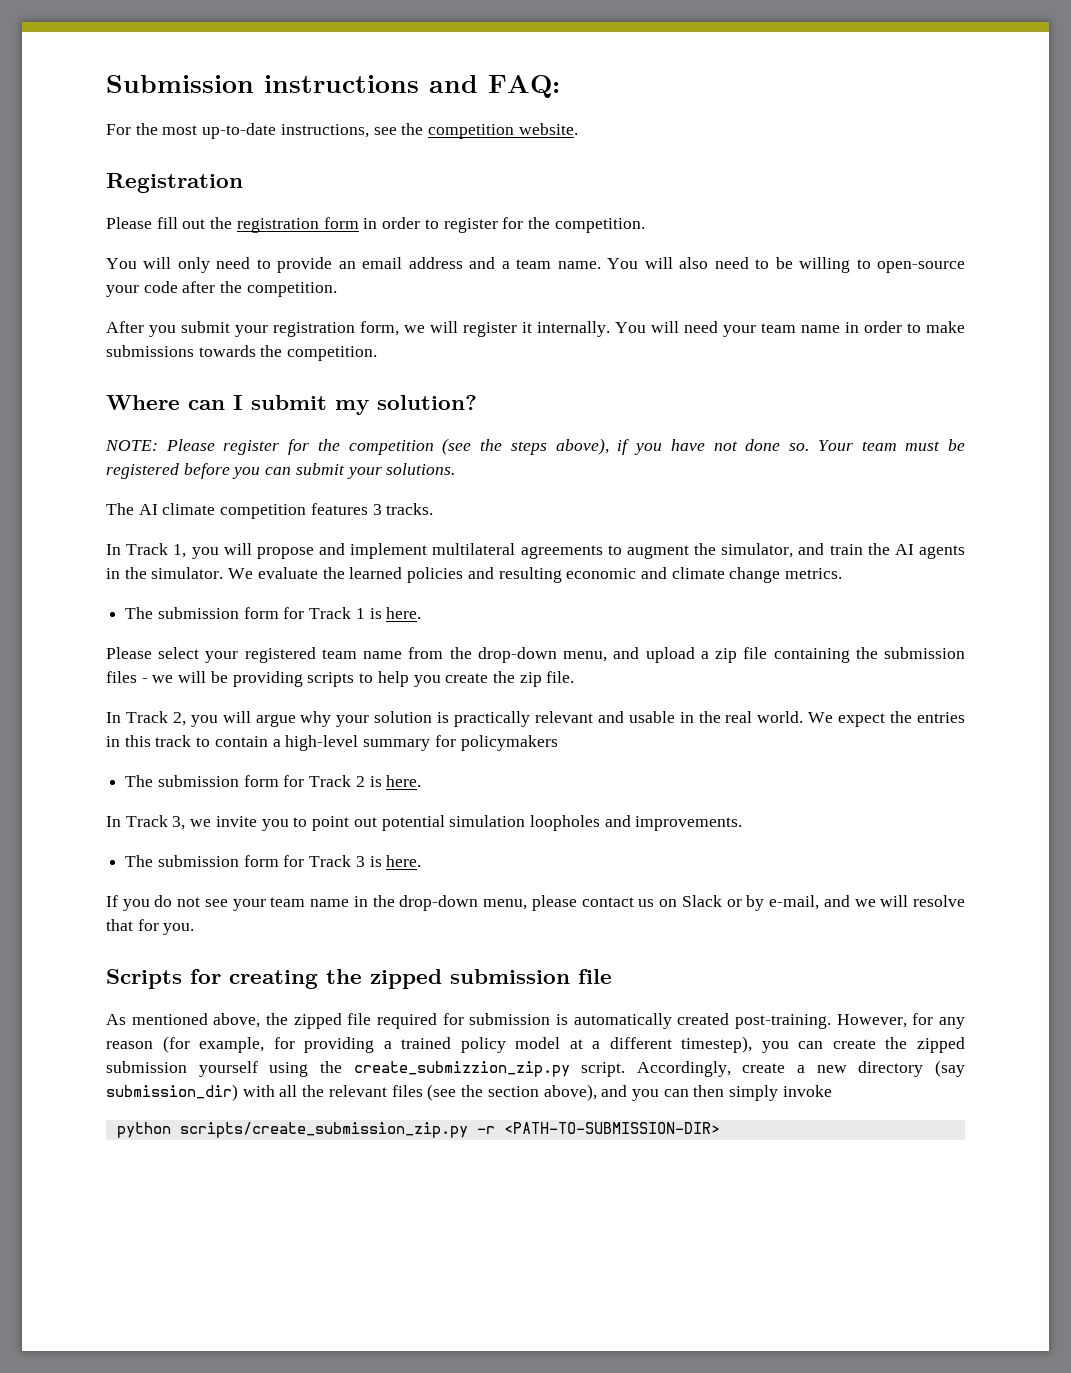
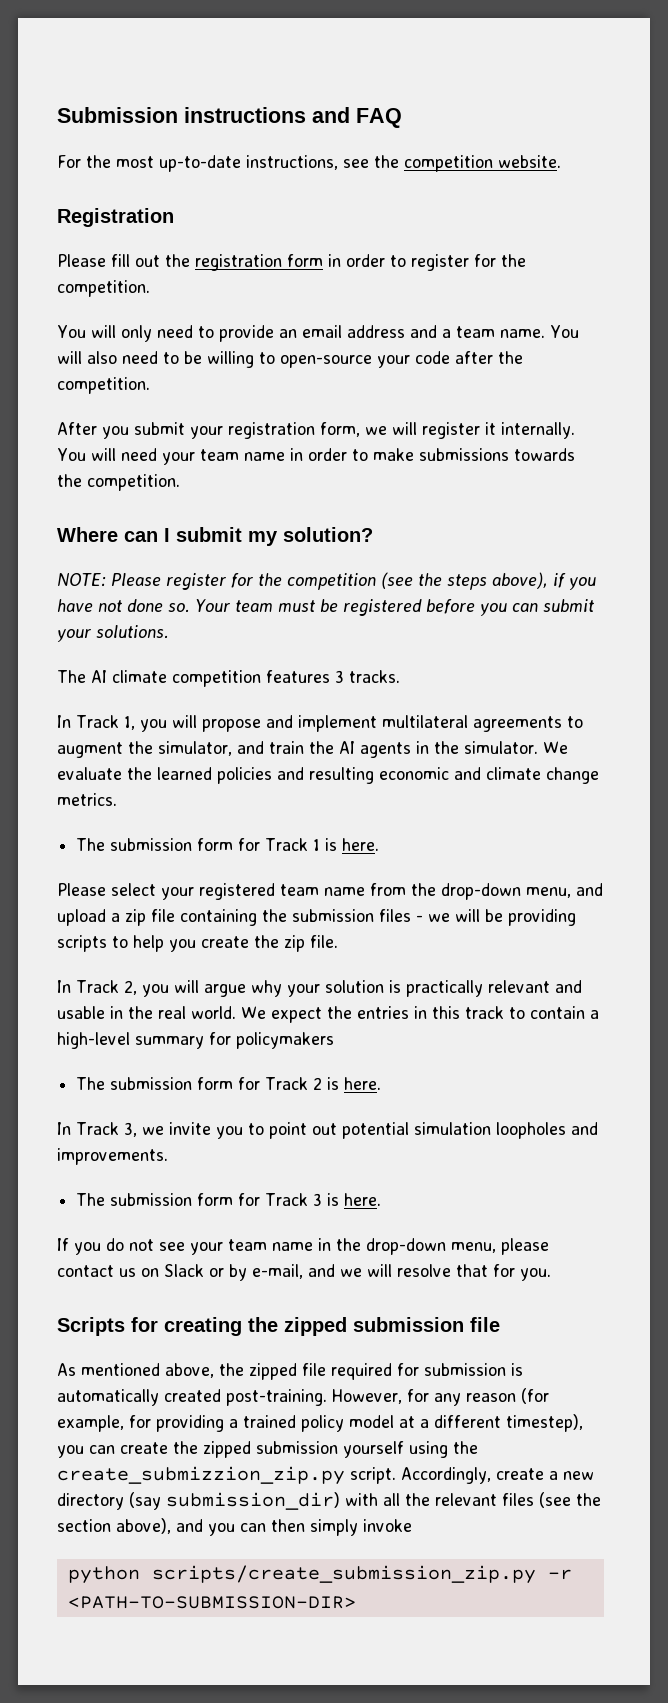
- Submission instructions and FAQ:
+ Submission instructions and FAQ

